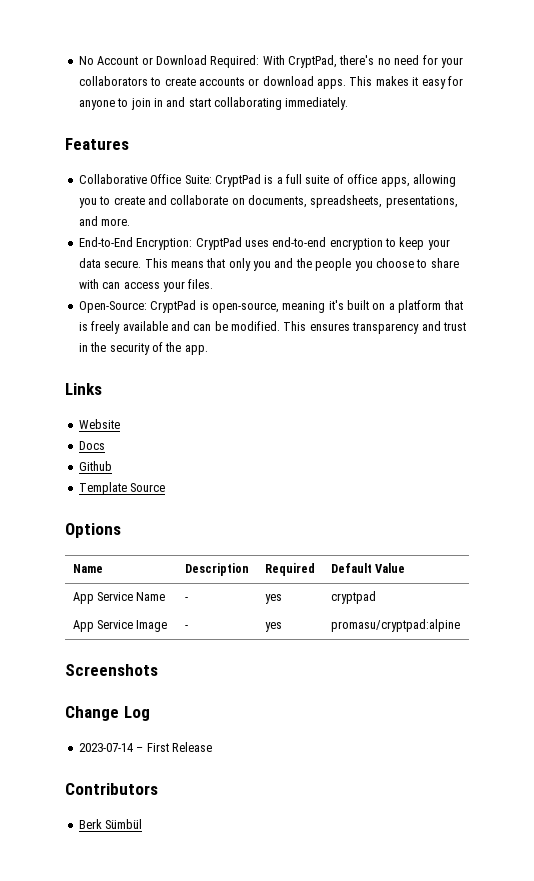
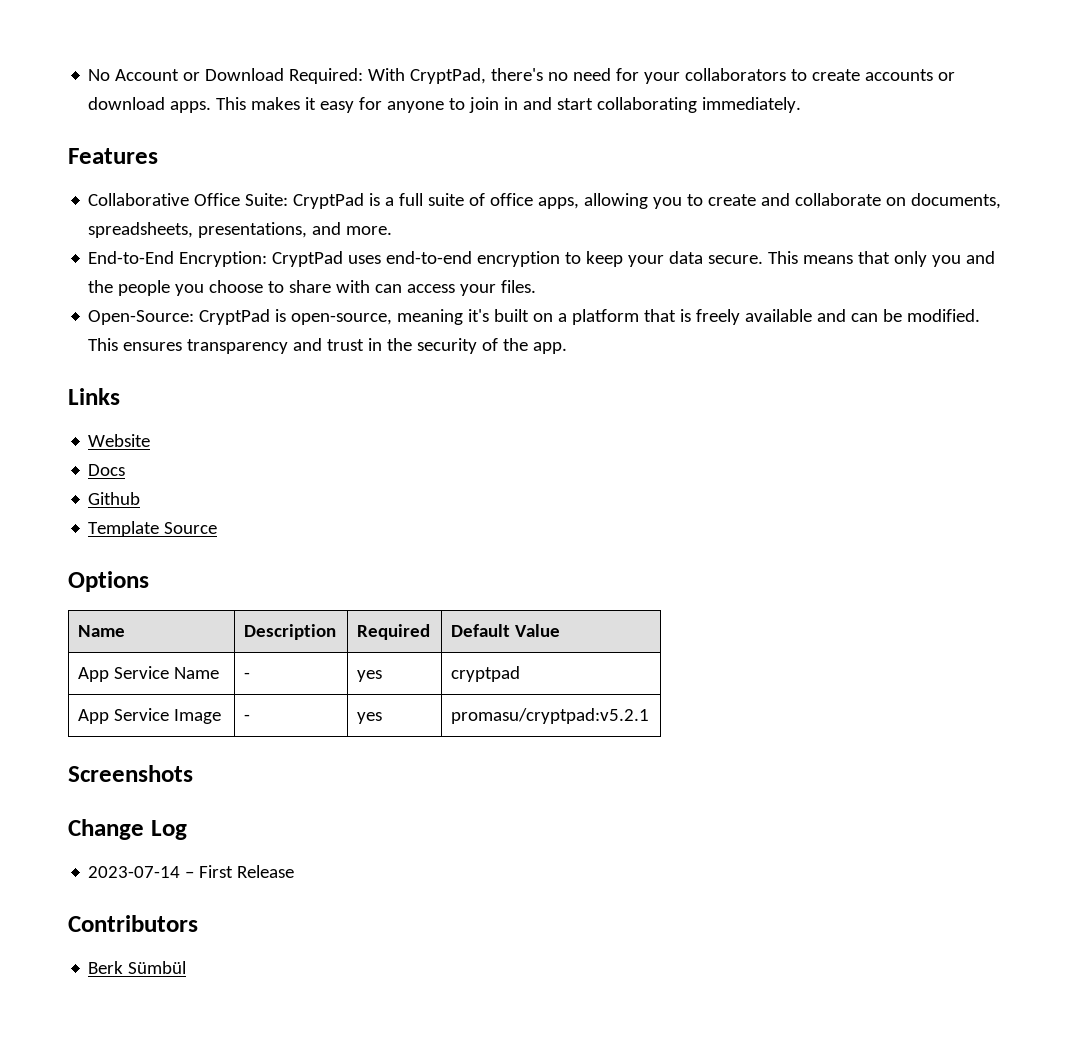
- App Service Image | - | yes | promasu/cryptpad:alpine
+ App Service Image | - | yes | promasu/cryptpad:v5.2.1

